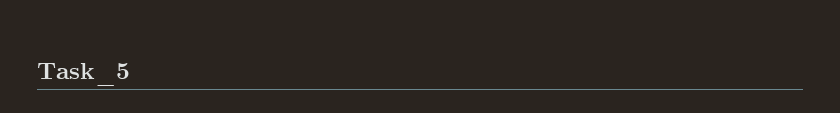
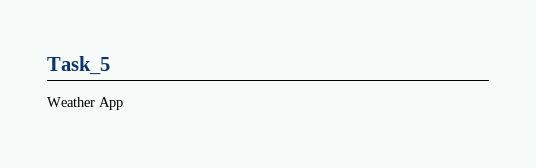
+ Weather App

